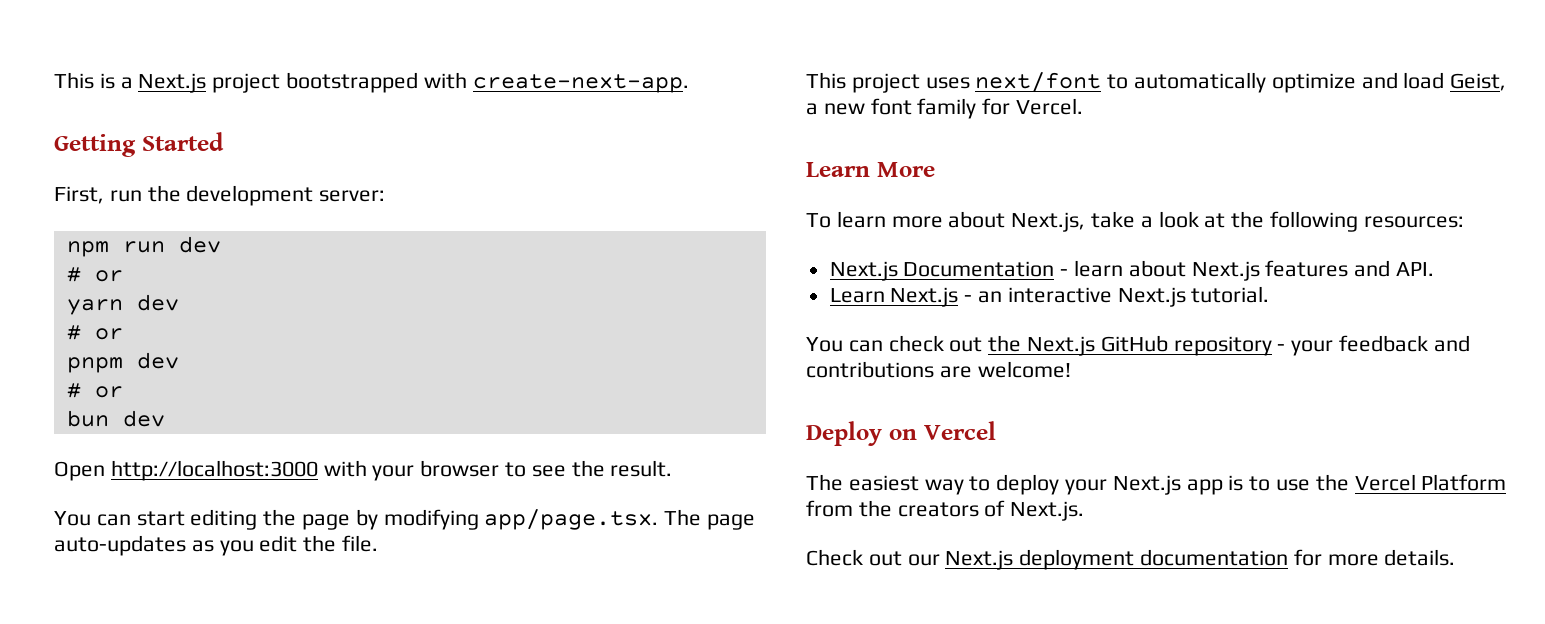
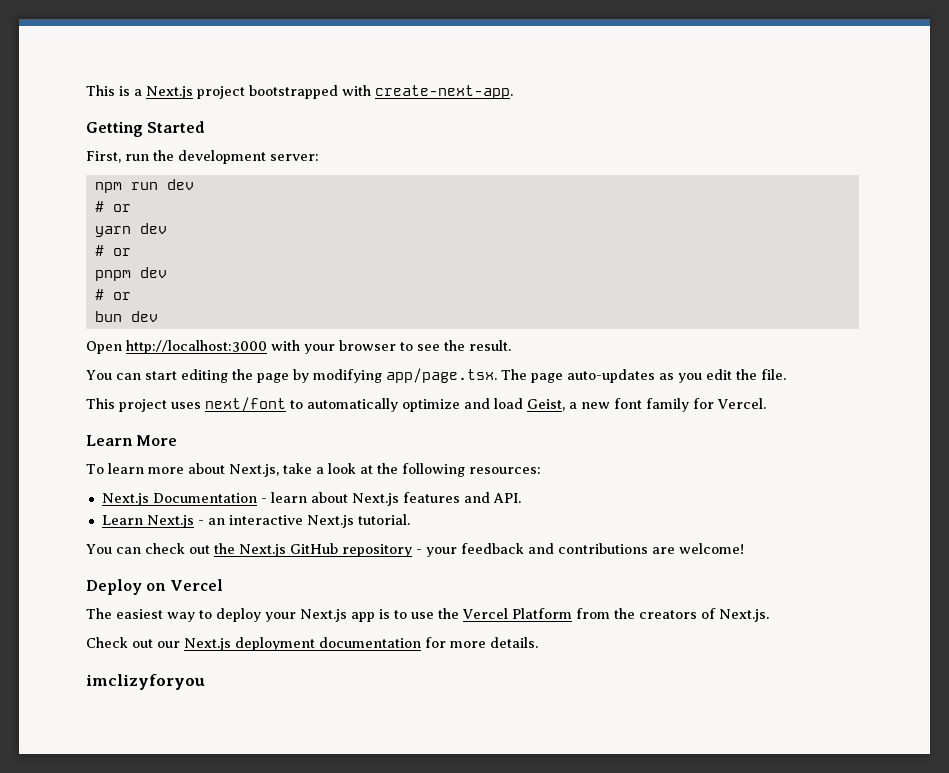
+ imclizyforyou

